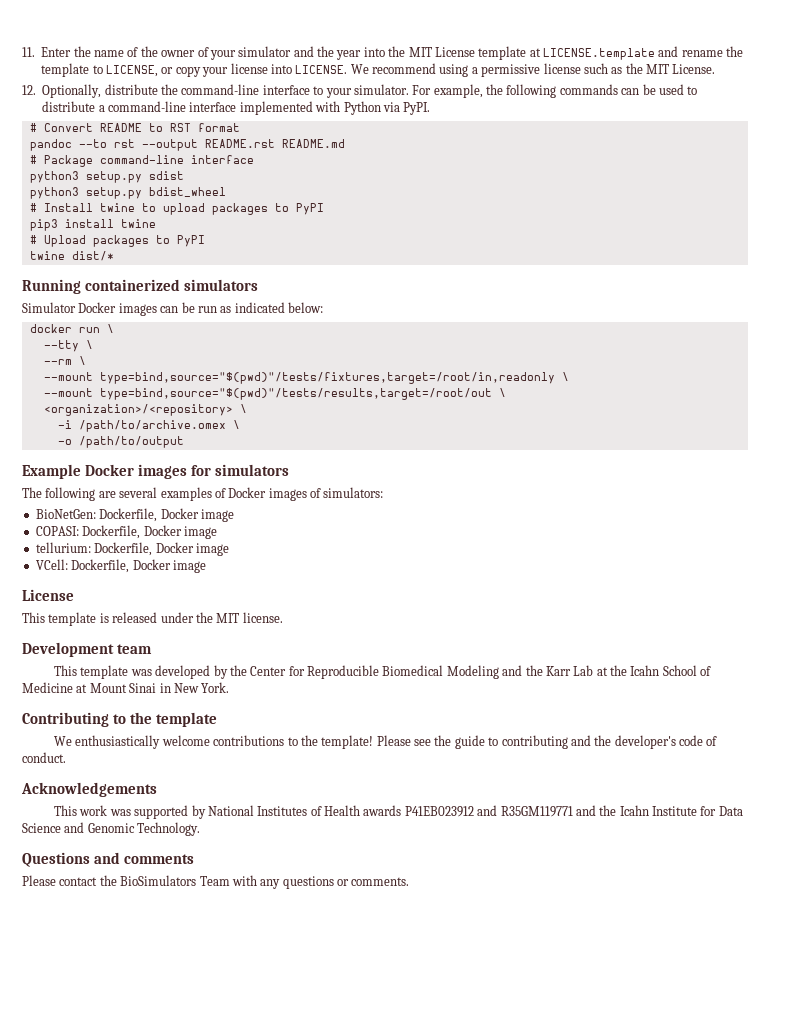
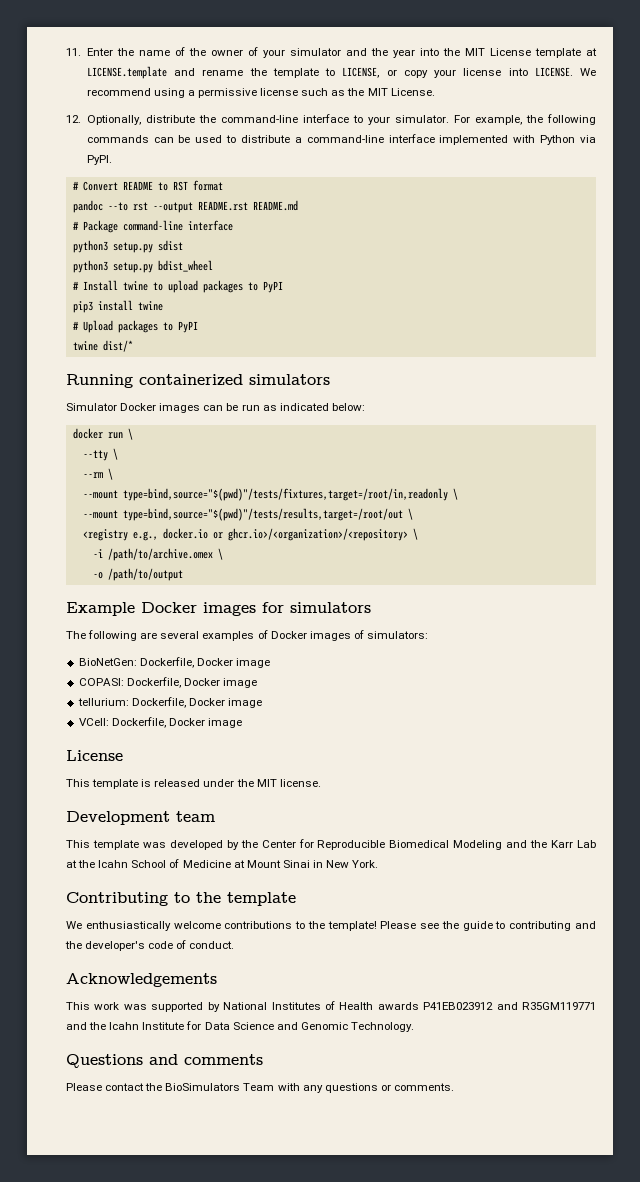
- <organization>/<repository> \
+ <registry e.g., docker.io or ghcr.io>/<organization>/<repository> \

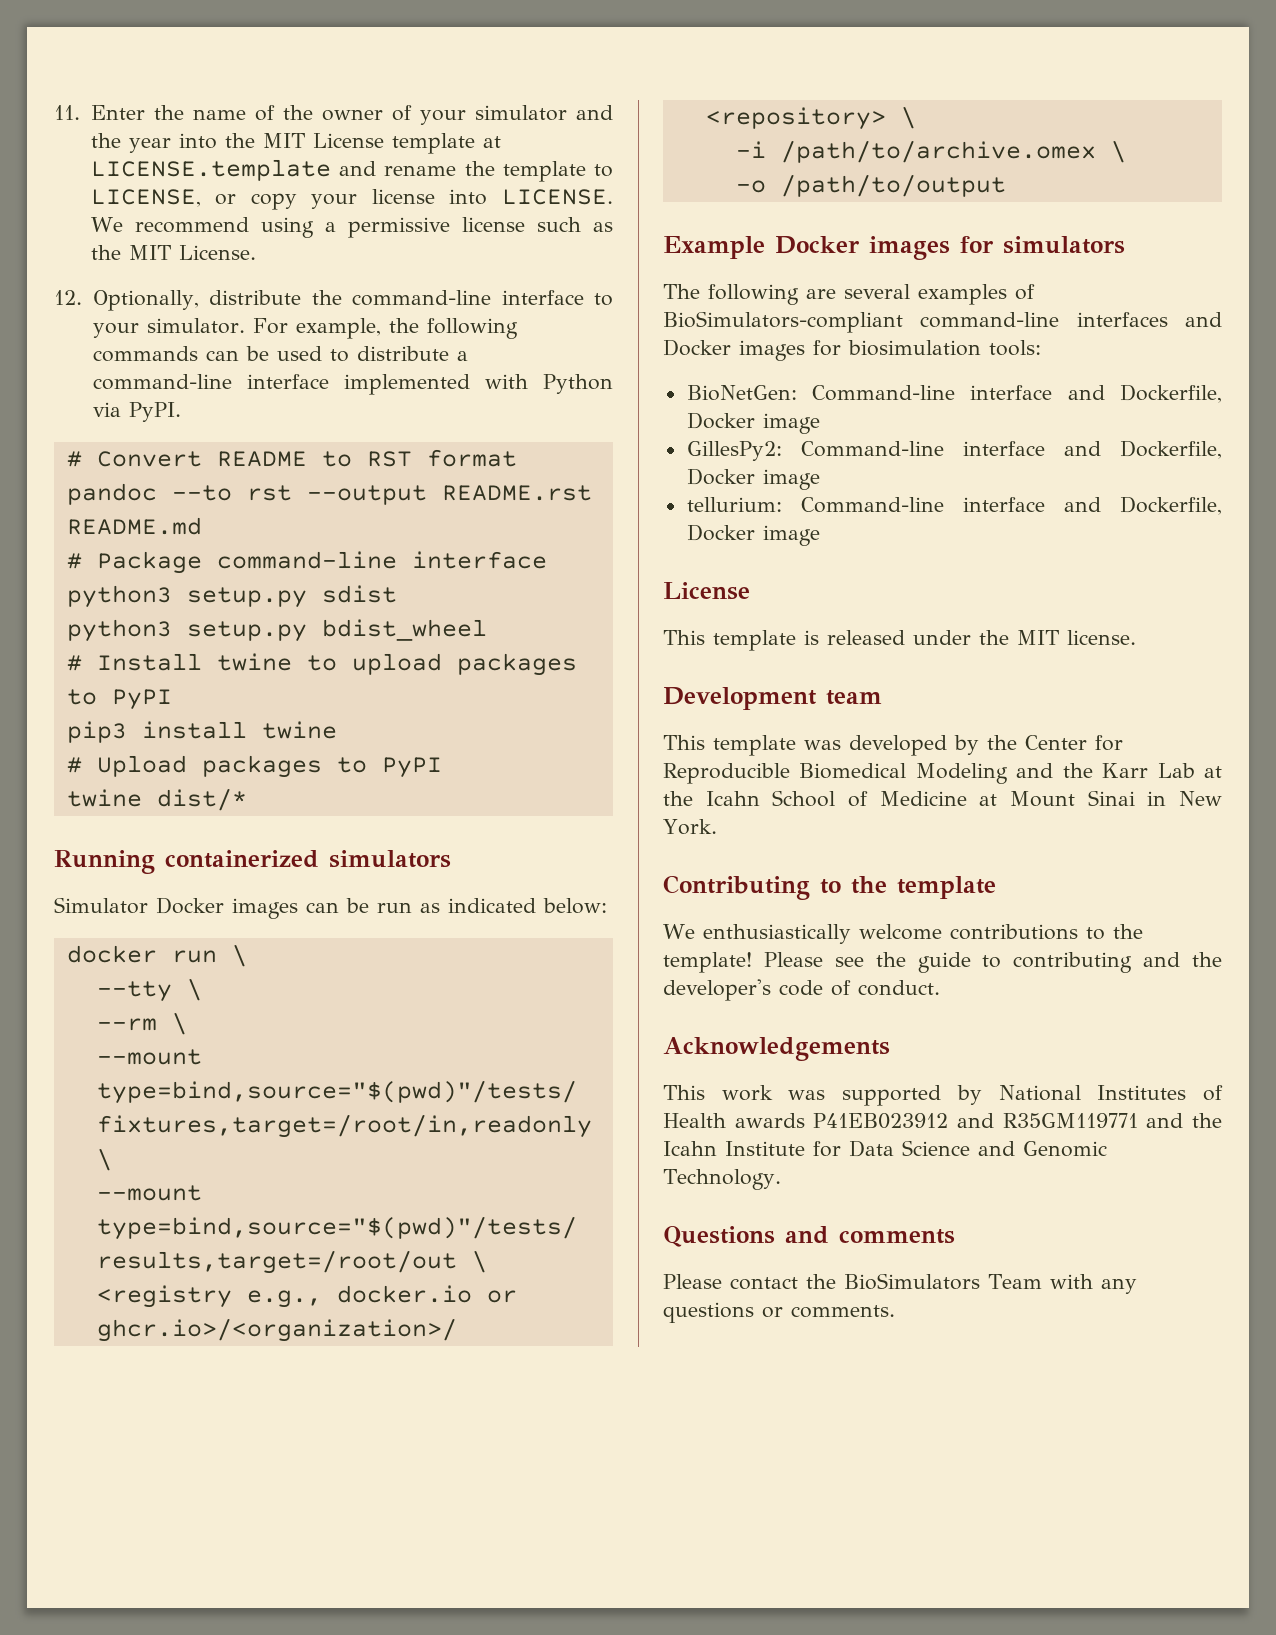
- The following are several examples of Docker images of simulators:
- BioNetGen: Dockerfile, Docker image
- COPASI: Dockerfile, Docker image
+ The following are several examples of BioSimulators-compliant command-line interfaces and Docker images for biosimulation tools:
+ BioNetGen: Command-line interface and Dockerfile, Docker image
+ GillesPy2: Command-line interface and Dockerfile, Docker image
- tellurium: Dockerfile, Docker image
- VCell: Dockerfile, Docker image
+ tellurium: Command-line interface and Dockerfile, Docker image

